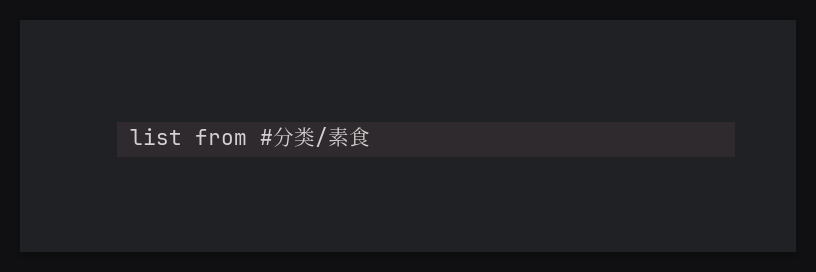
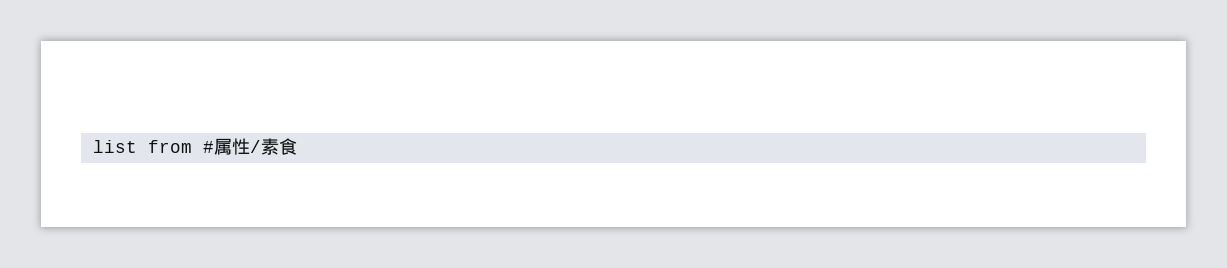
- list from #分类/素食
+ list from #属性/素食

